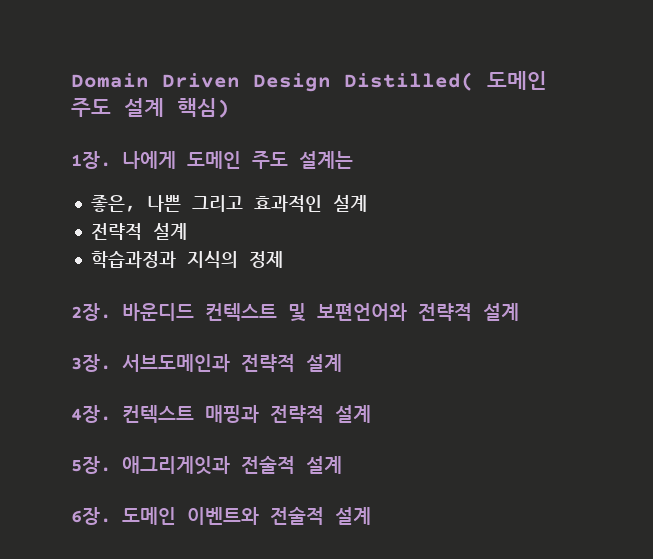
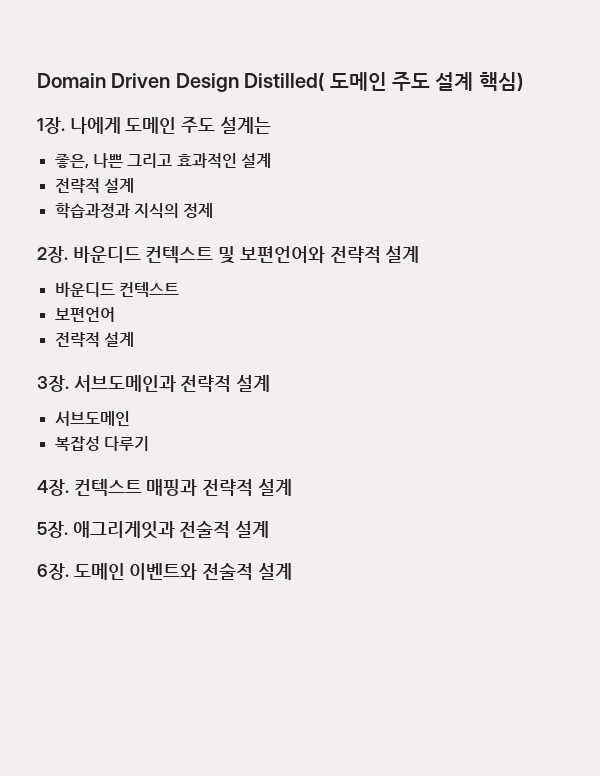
  바운디드 컨텍스트 및 보편언어와 전략적 설계
+ 바운디드 컨텍스트
+ 보편언어
+ 전략적 설계
+ 서브도메인
+ 복잡성 다루기

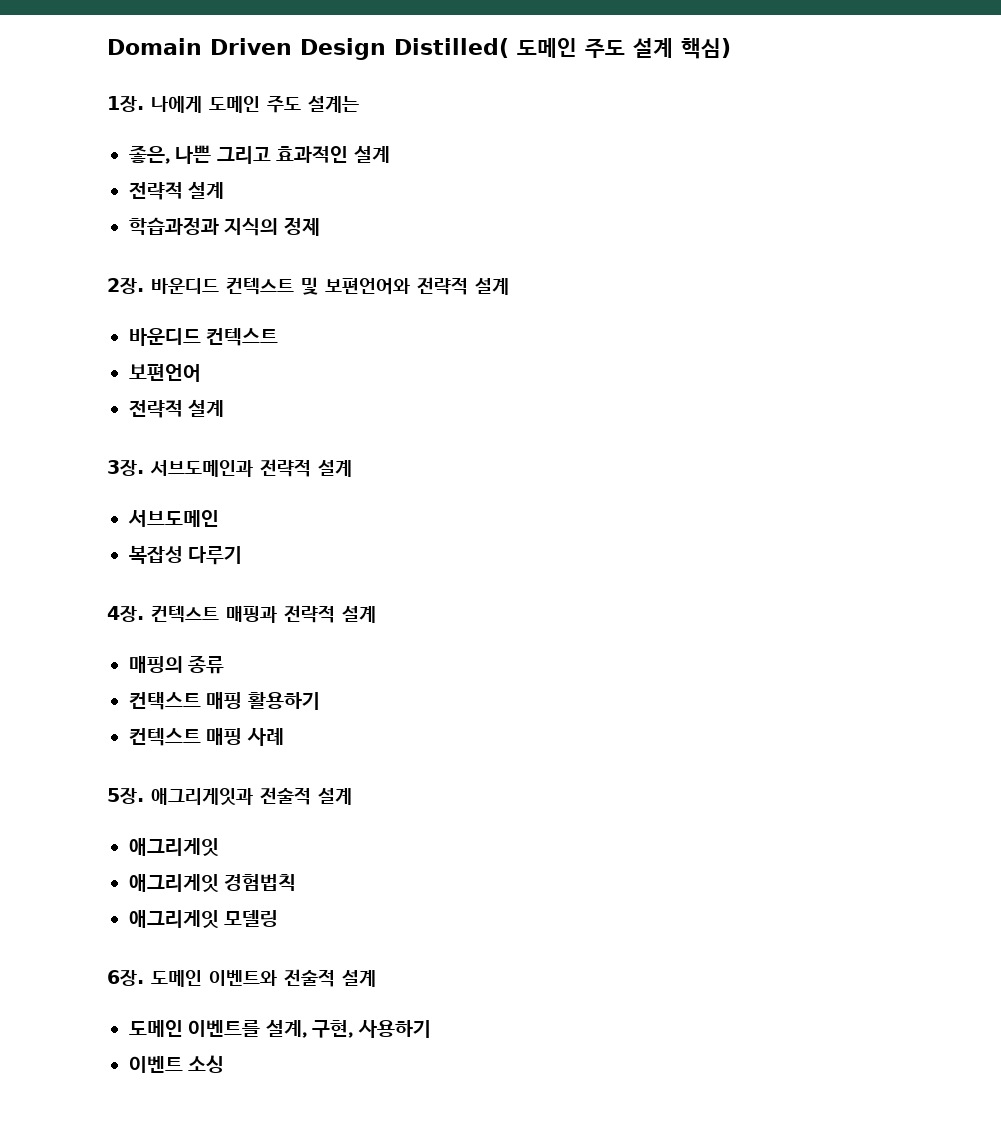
+ 매핑의 종류
+ 컨택스트 매핑 활용하기
+ 컨텍스트 매핑 사례
  애그리게잇과 전술적 설계
+ 애그리게잇
+ 애그리게잇 경험법칙
+ 애그리게잇 모델링
+ 도메인 이벤트를 설계, 구현, 사용하기
+ 이벤트 소싱

